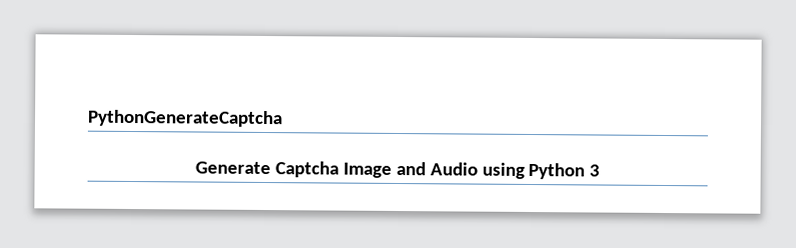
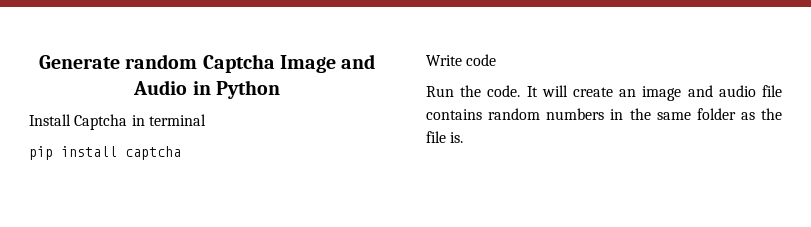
- PythonGenerateCaptcha
- Generate Captcha Image and Audio using Python 3
+ Generate random Captcha Image and Audio in Python
+ Install Captcha in terminal
+ pip install captcha
+ Write code
+ Run the code. It will create an image and audio file contains random numbers in the same folder as the file is.

